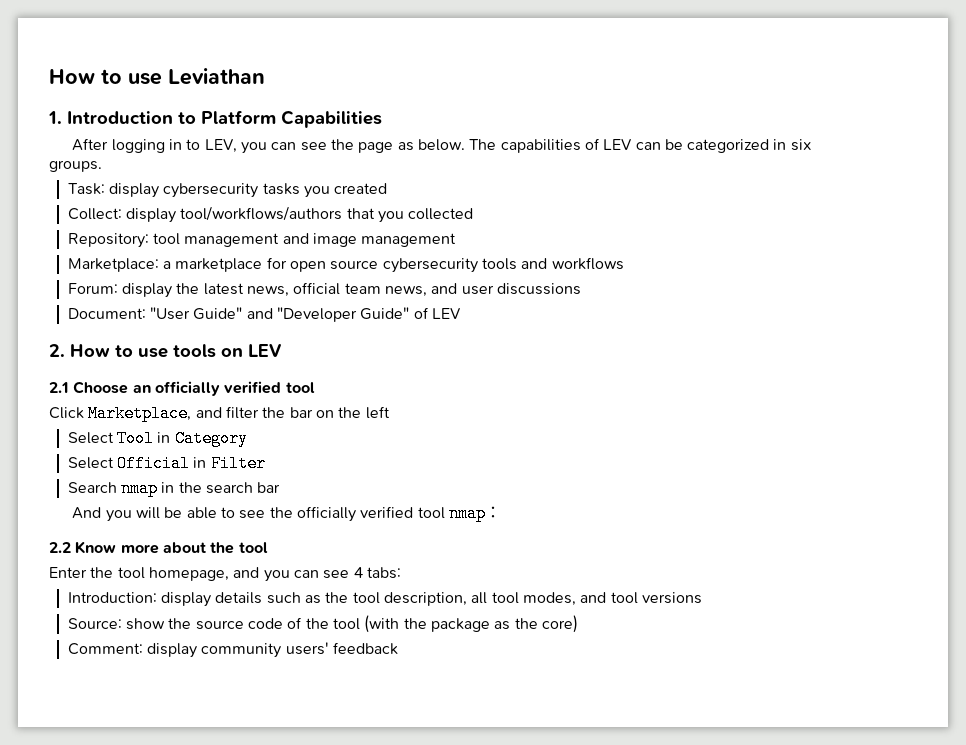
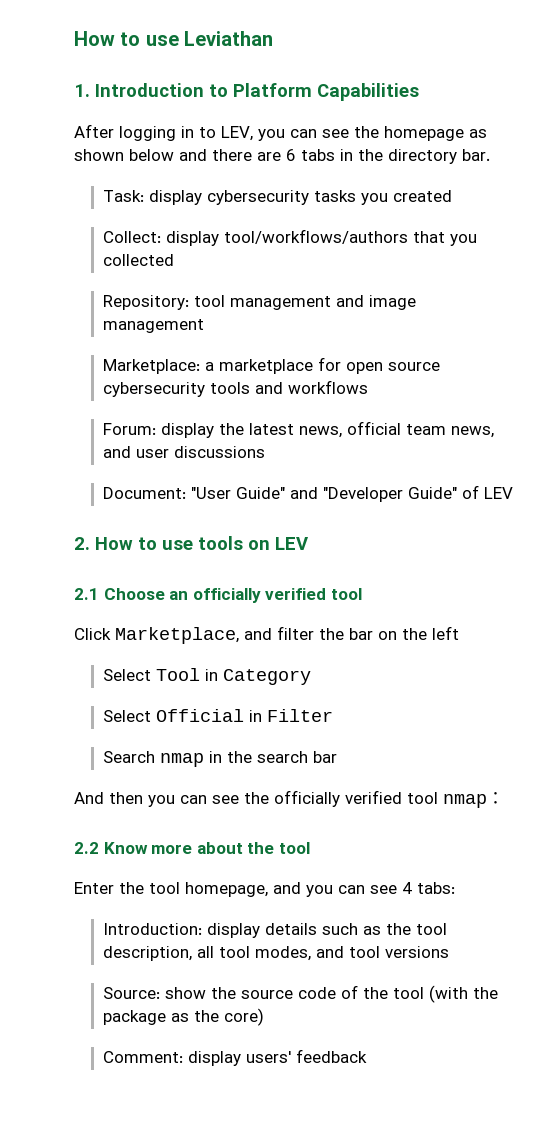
- After logging in to LEV, you can see the page as below. The capabilities of LEV can be categorized in six groups.
+ After logging in to LEV, you can see the homepage as shown below and there are 6 tabs in the directory bar.
- And you will be able to see the officially verified tool nmap：
+ And then you can see the officially verified tool nmap：
- Comment: display community users' feedback
+ Comment: display users' feedback

